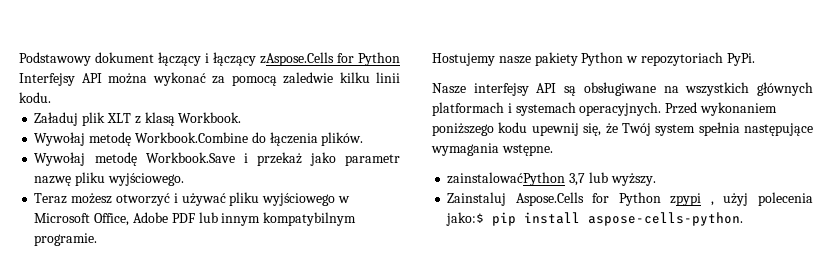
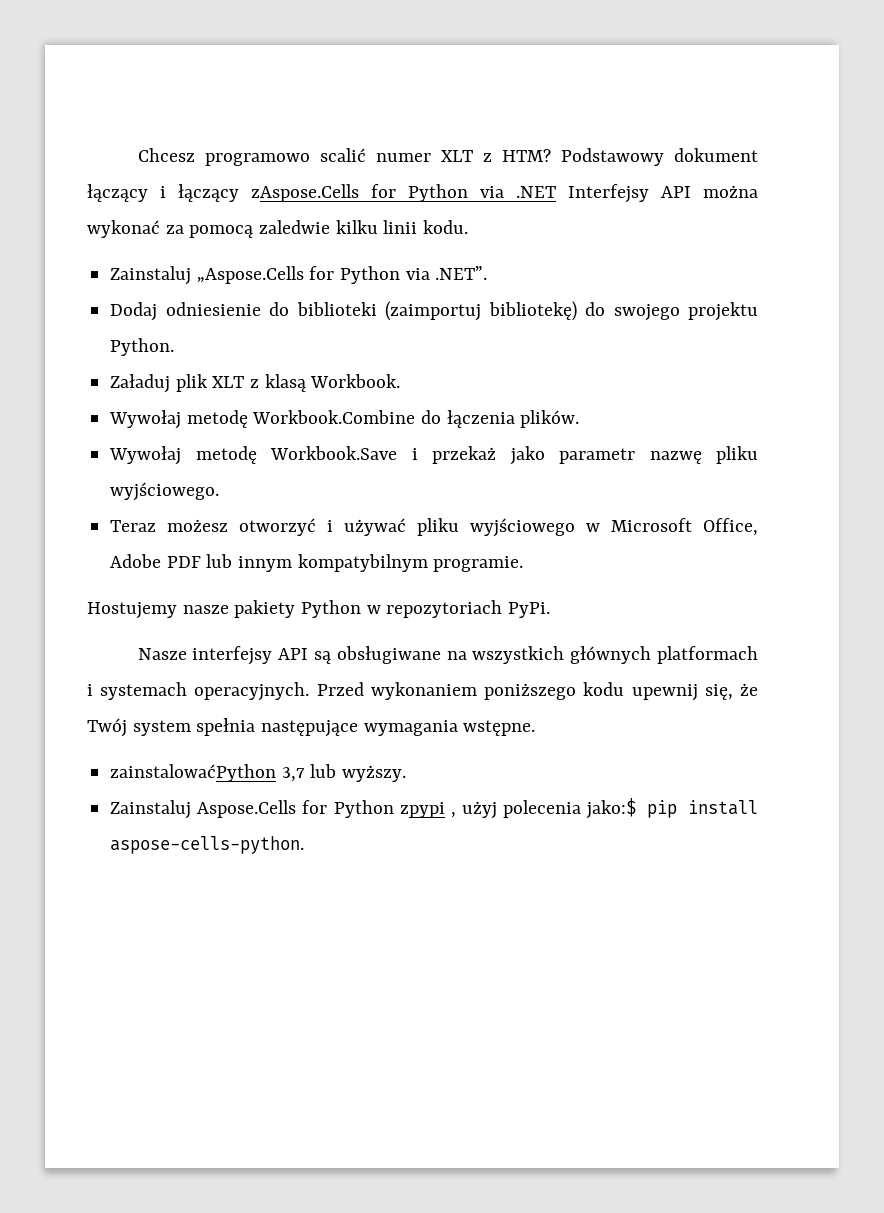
+ Chcesz programowo scalić numer XLT z HTM?
- Podstawowy dokument łączący i łączący zAspose.Cells for Python Interfejsy API można wykonać za pomocą zaledwie kilku linii kodu.
+ Podstawowy dokument łączący i łączący zAspose.Cells for Python via .NET Interfejsy API można wykonać za pomocą zaledwie kilku linii kodu.
+ Zainstaluj „Aspose.Cells for Python via .NET”.
+ Dodaj odniesienie do biblioteki (zaimportuj bibliotekę) do swojego projektu Python.

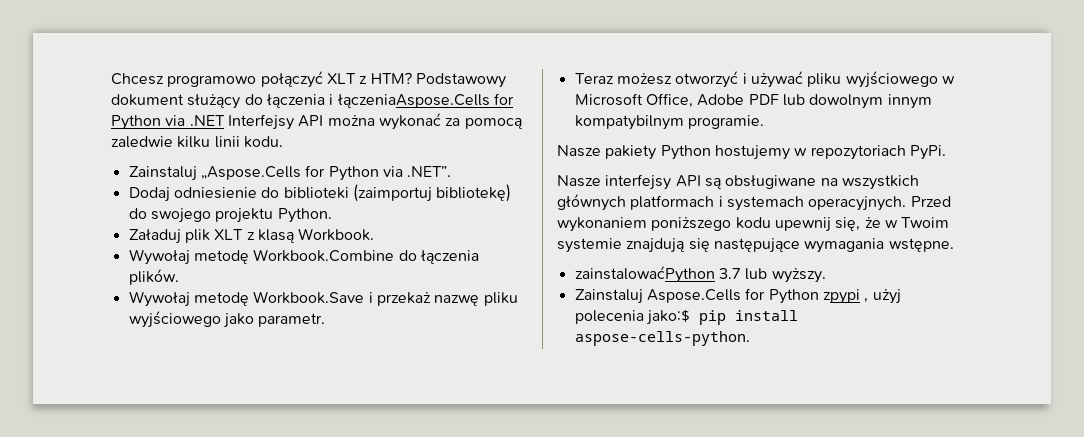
- Chcesz programowo scalić numer XLT z HTM?
+ Chcesz programowo połączyć XLT z HTM?
- Podstawowy dokument łączący i łączący zAspose.Cells for Python via .NET Interfejsy API można wykonać za pomocą zaledwie kilku linii kodu.
+ Podstawowy dokument służący do łączenia i łączeniaAspose.Cells for Python via .NET Interfejsy API można wykonać za pomocą zaledwie kilku linii kodu.
- Wywołaj metodę Workbook.Save i przekaż jako parametr nazwę pliku wyjściowego.
+ Wywołaj metodę Workbook.Save i przekaż nazwę pliku wyjściowego jako parametr.
- Teraz możesz otworzyć i używać pliku wyjściowego w Microsoft Office, Adobe PDF lub innym kompatybilnym programie.
+ Teraz możesz otworzyć i używać pliku wyjściowego w Microsoft Office, Adobe PDF lub dowolnym innym kompatybilnym programie.
- Hostujemy nasze pakiety Python w repozytoriach PyPi.
+ Nasze pakiety Python hostujemy w repozytoriach PyPi.
- Przed wykonaniem poniższego kodu upewnij się, że Twój system spełnia następujące wymagania wstępne.
+ Przed wykonaniem poniższego kodu upewnij się, że w Twoim systemie znajdują się następujące wymagania wstępne.
- zainstalowaćPython 3,7 lub wyższy.
+ zainstalowaćPython 3.7 lub wyższy.

